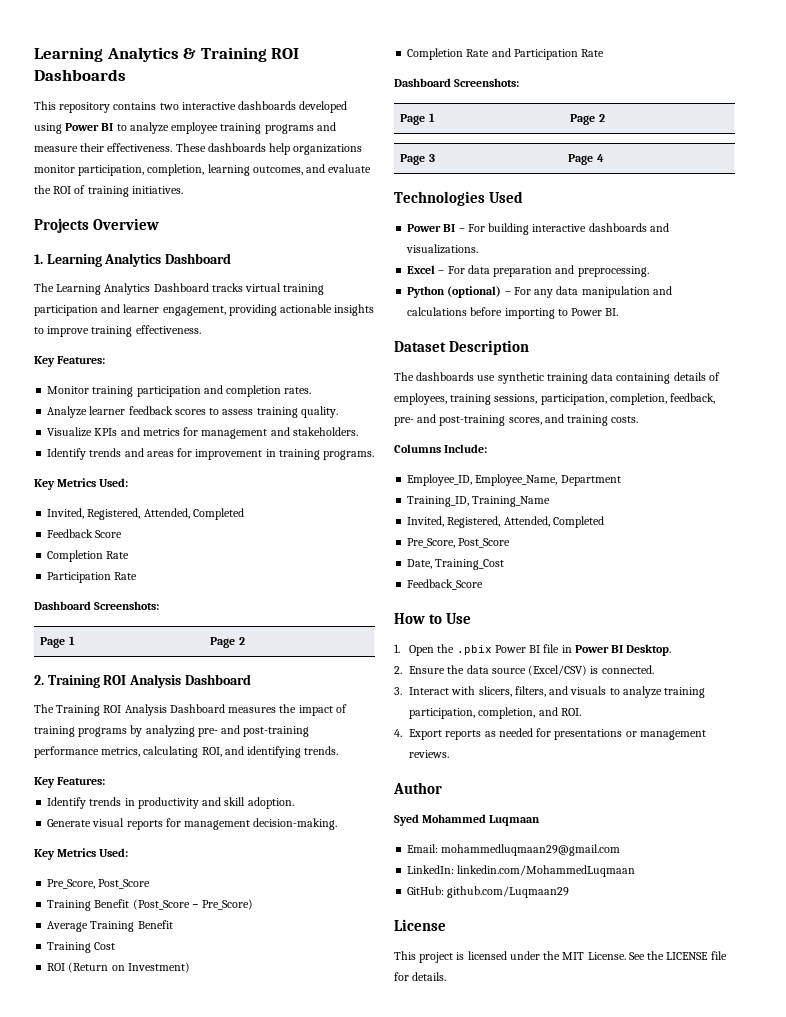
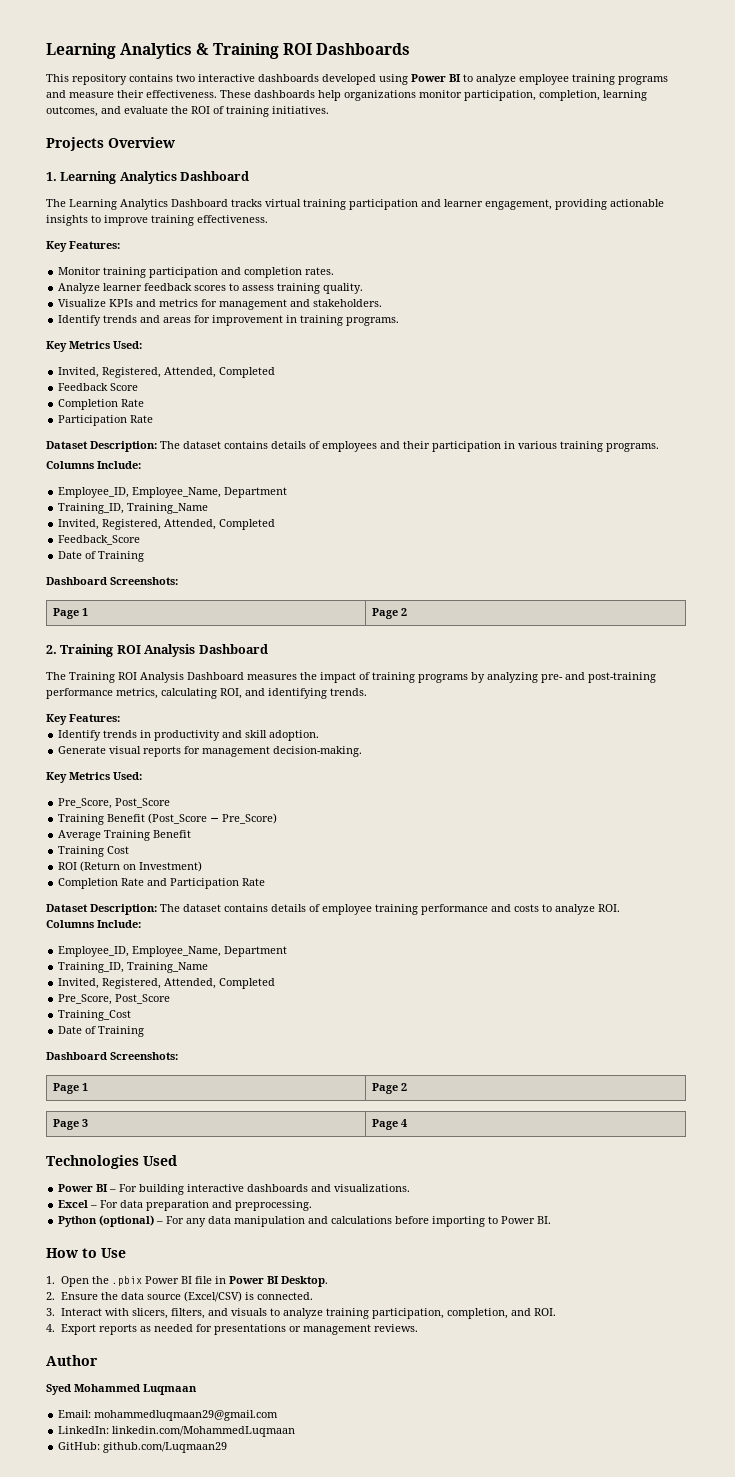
+ Dataset Description: The dataset contains details of employees and their participation in various training programs.
+ Columns Include:
+ Employee_ID, Employee_Name, Department
+ Training_ID, Training_Name
+ Invited, Registered, Attended, Completed
+ Feedback_Score
+ Date of Training
+ Dataset Description: The dataset contains details of employee training performance and costs to analyze ROI.
+ Columns Include:
+ Employee_ID, Employee_Name, Department
+ Training_ID, Training_Name
+ Invited, Registered, Attended, Completed
+ Pre_Score, Post_Score
+ Training_Cost
+ Date of Training
- Dataset Description
- The dashboards use synthetic training data containing details of employees, training sessions, participation, completion, feedback, pre- and post-training scores, and training costs.
- Columns Include:
- Employee_ID, Employee_Name, Department
- Training_ID, Training_Name
- Invited, Registered, Attended, Completed
- Pre_Score, Post_Score
- Date, Training_Cost
- Feedback_Score
- License
- This project is licensed under the MIT License. See the LICENSE file for details.

